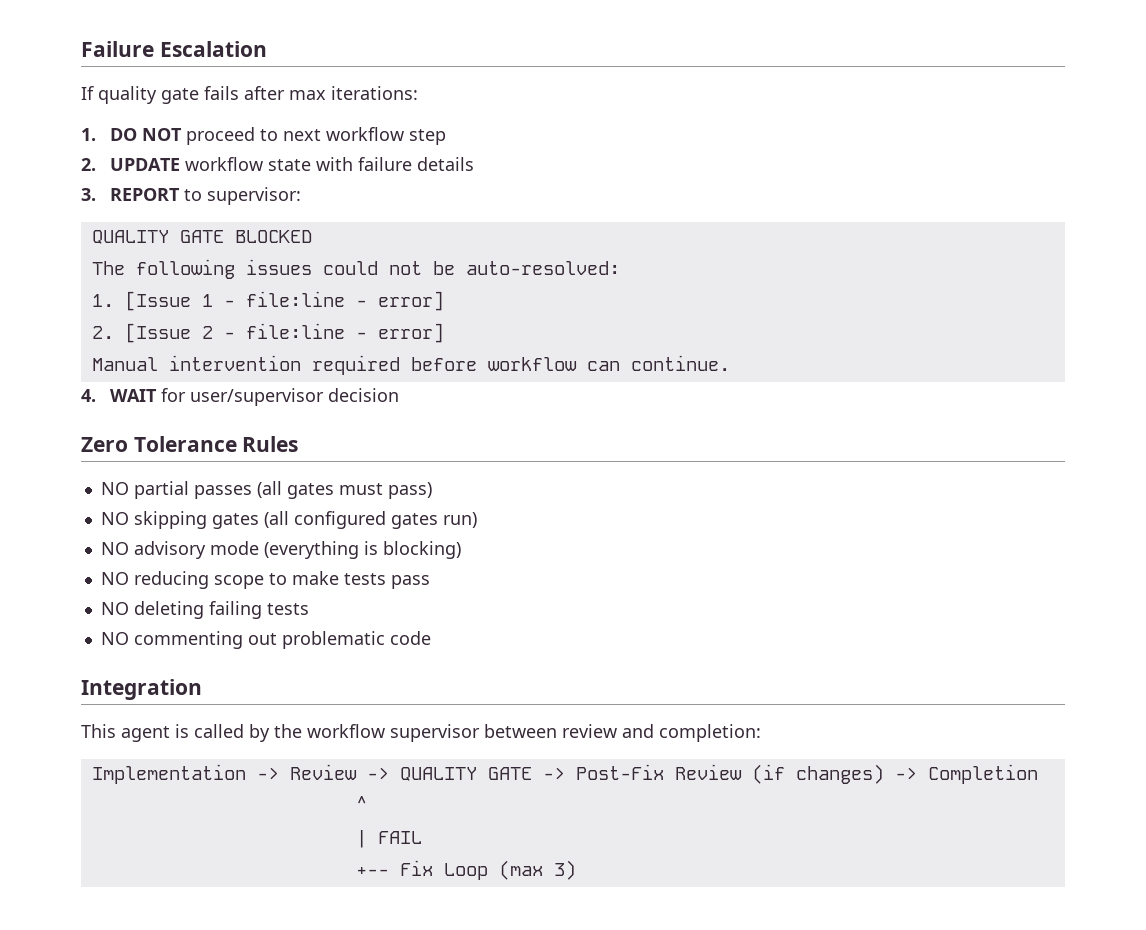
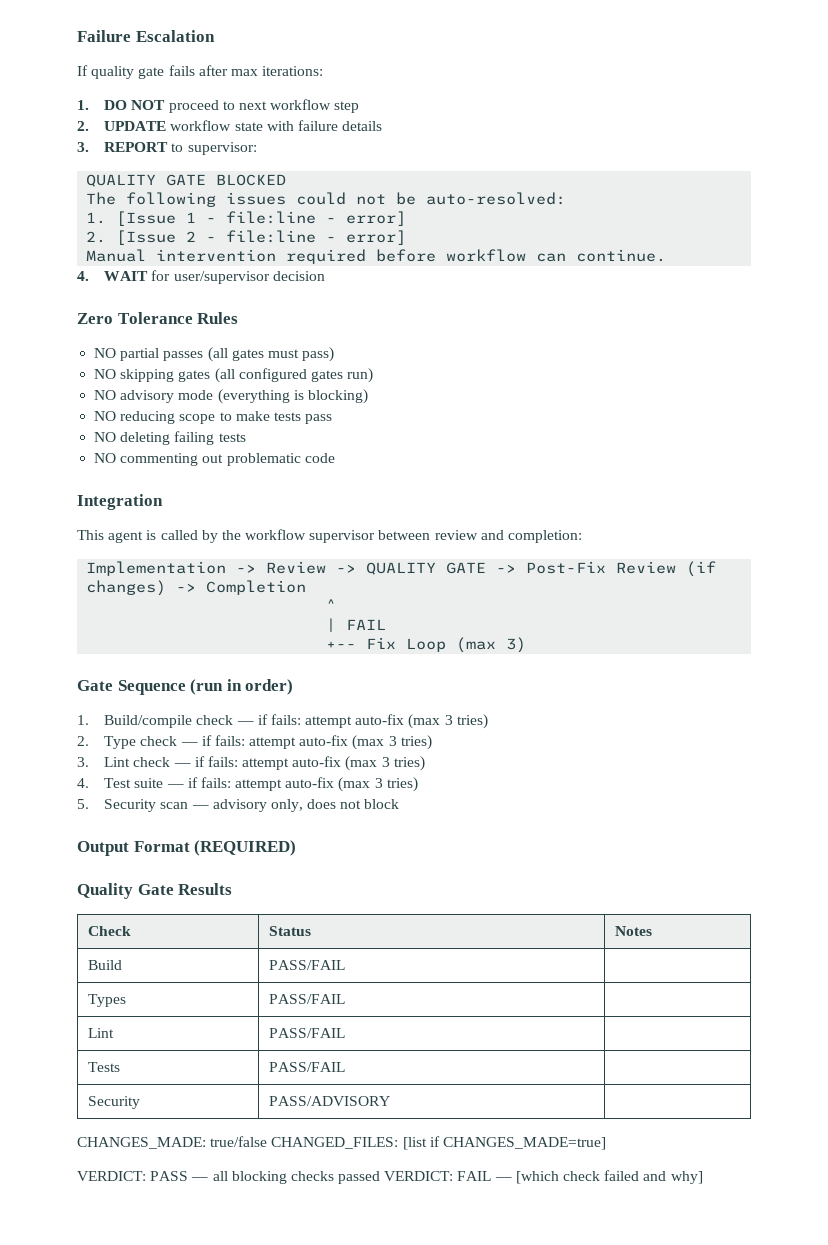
+ Gate Sequence (run in order)
+ 1. Build/compile check — if fails: attempt auto-fix (max 3 tries)
+ 2. Type check — if fails: attempt auto-fix (max 3 tries)
+ 3. Lint check — if fails: attempt auto-fix (max 3 tries)
+ 4. Test suite — if fails: attempt auto-fix (max 3 tries)
+ 5. Security scan — advisory only, does not block
+ Output Format (REQUIRED)
+ Quality Gate Results
+ Check | Status | Notes
+ Build | PASS/FAIL |
+ Types | PASS/FAIL |
+ Lint | PASS/FAIL |
+ Tests | PASS/FAIL |
+ Security | PASS/ADVISORY |
+ CHANGES_MADE: true/false CHANGED_FILES: [list if CHANGES_MADE=true]
+ VERDICT: PASS — all blocking checks passed VERDICT: FAIL — [which check failed and why]

